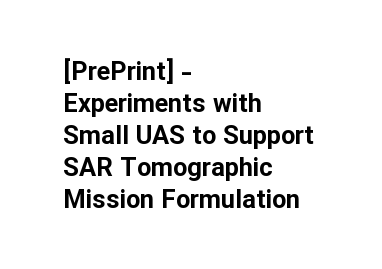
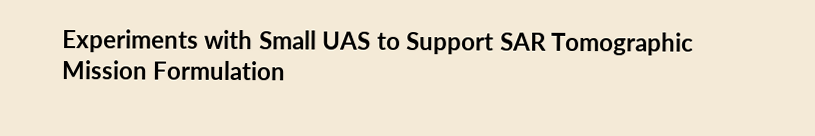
- [PrePrint] - Experiments with Small UAS to Support SAR Tomographic Mission Formulation
+ Experiments with Small UAS to Support SAR Tomographic Mission Formulation

